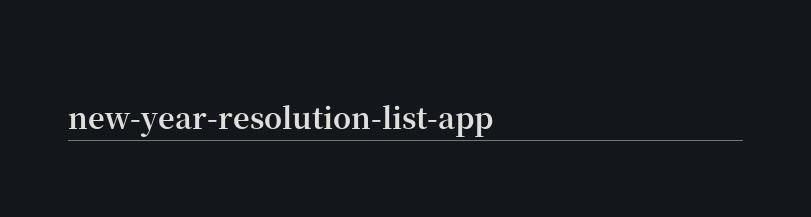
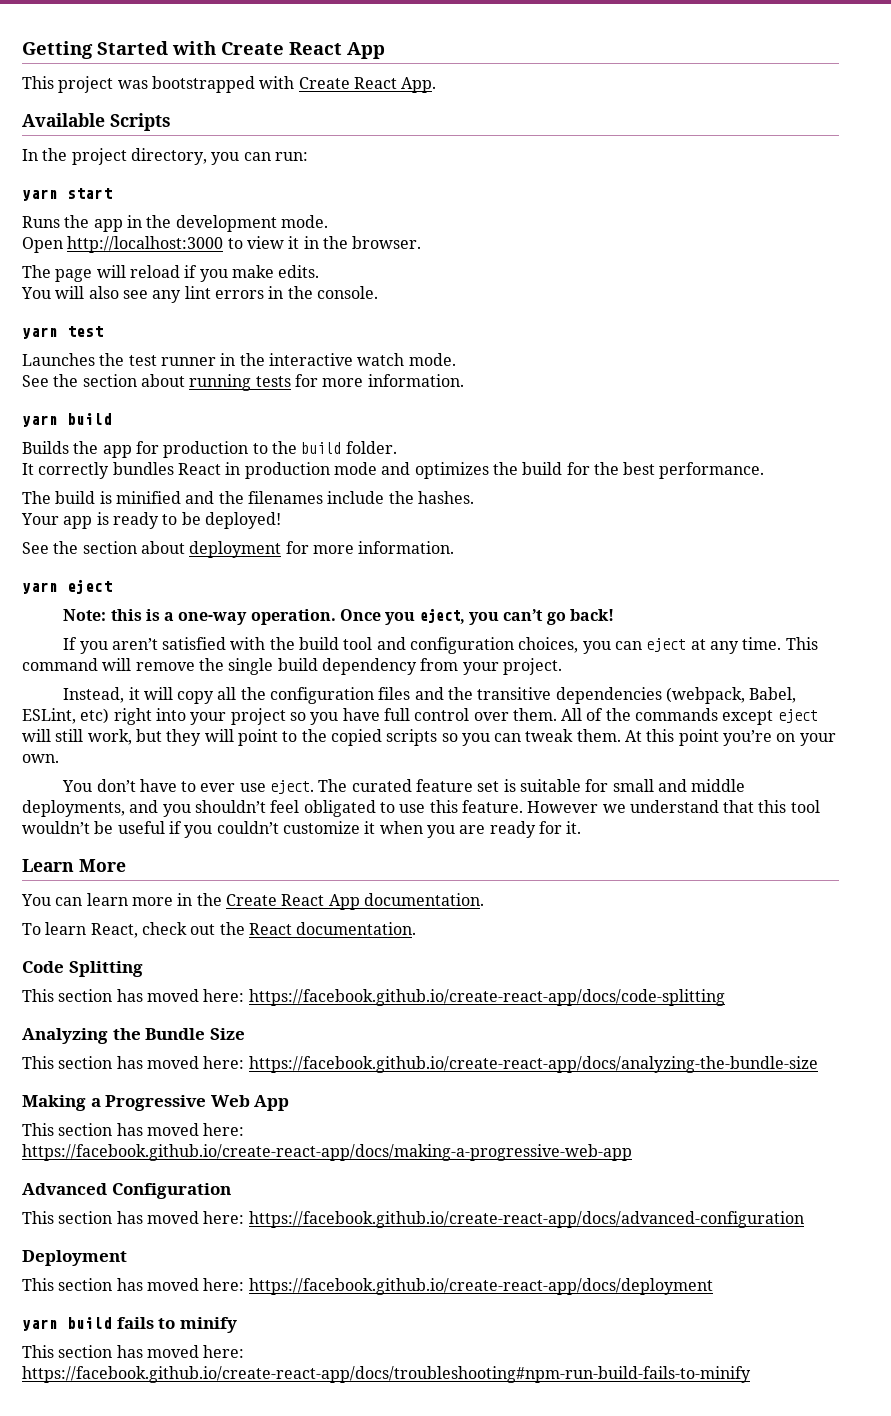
- new-year-resolution-list-app
+ Getting Started with Create React App
+ This project was bootstrapped with Create React App.
+ Available Scripts
+ In the project directory, you can run:
+ yarn start
+ Runs the app in the development mode.
+ Open http://localhost:3000 to view it in the browser.
+ The page will reload if you make edits.
+ You will also see any lint errors in the console.
+ yarn test
+ Launches the test runner in the interactive watch mode.
+ See the section about running tests for more information.
+ yarn build
+ Builds the app for production to the build folder.
+ It correctly bundles React in production mode and optimizes the build for the best performance.
+ The build is minified and the filenames include the hashes.
+ Your app is ready to be deployed!
+ See the section about deployment for more information.
+ yarn eject
+ Note: this is a one-way operation. Once you eject, you can’t go back!
+ If you aren’t satisfied with the build tool and configuration choices, you can eject at any time. This command will remove the single build dependency from your project.
+ Instead, it will copy all the configuration files and the transitive dependencies (webpack, Babel, ESLint, etc) right into your project so you have full control over them. All of the commands except eject will still work, but they will point to the copied scripts so you can tweak them. At this point you’re on your own.
+ You don’t have to ever use eject. The curated feature set is suitable for small and middle deployments, and you shouldn’t feel obligated to use this feature. However we understand that this tool wouldn’t be useful if you couldn’t customize it when you are ready for it.
+ Learn More
+ You can learn more in the Create React App documentation.
+ To learn React, check out the React documentation.
+ Code Splitting
+ This section has moved here: https://facebook.github.io/create-react-app/docs/code-splitting
+ Analyzing the Bundle Size
+ This section has moved here: https://facebook.github.io/create-react-app/docs/analyzing-the-bundle-size
+ Making a Progressive Web App
+ This section has moved here: https://facebook.github.io/create-react-app/docs/making-a-progressive-web-app
+ Advanced Configuration
+ This section has moved here: https://facebook.github.io/create-react-app/docs/advanced-configuration
+ Deployment
+ This section has moved here: https://facebook.github.io/create-react-app/docs/deployment
+ yarn build fails to minify
+ This section has moved here: https://facebook.github.io/create-react-app/docs/troubleshooting#npm-run-build-fails-to-minify

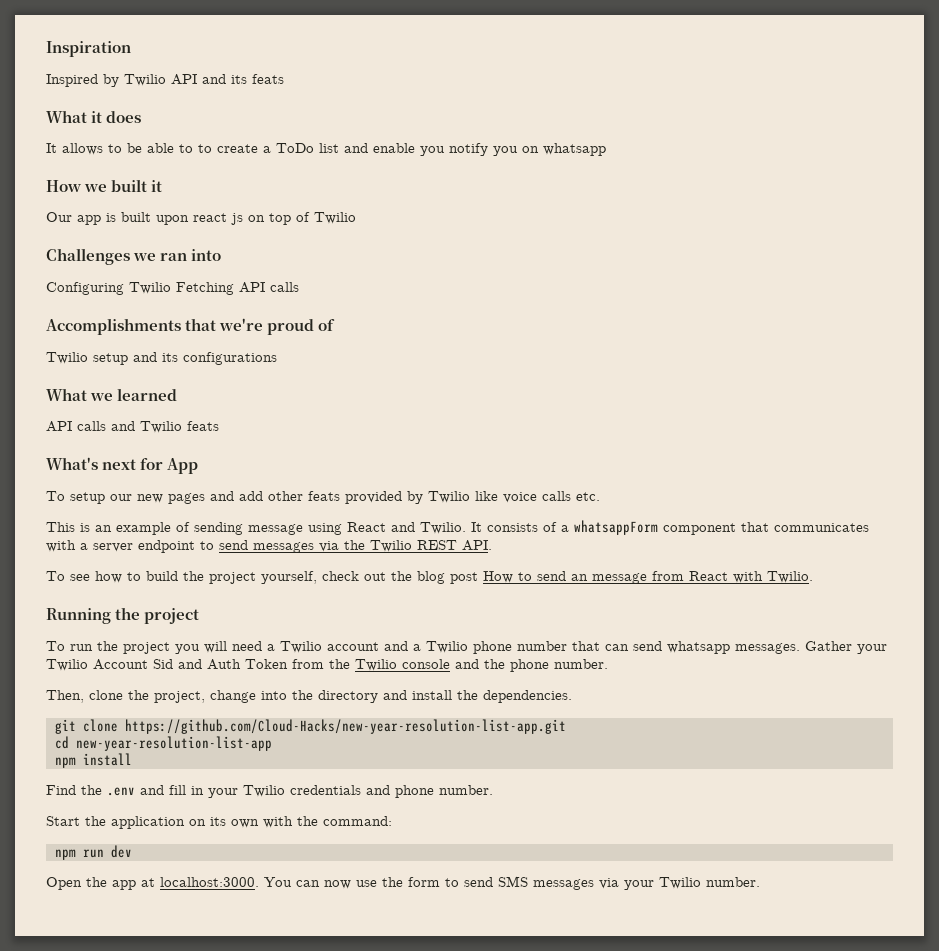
- Getting Started with Create React App
- This project was bootstrapped with Create React App.
- Available Scripts
- In the project directory, you can run:
- yarn start
- Runs the app in the development mode.
- Open http://localhost:3000 to view it in the browser.
- The page will reload if you make edits.
- You will also see any lint errors in the console.
- yarn test
- Launches the test runner in the interactive watch mode.
- See the section about running tests for more information.
- yarn build
- Builds the app for production to the build folder.
- It correctly bundles React in production mode and optimizes the build for the best performance.
- The build is minified and the filenames include the hashes.
- Your app is ready to be deployed!
- See the section about deployment for more information.
- yarn eject
- Note: this is a one-way operation. Once you eject, you can’t go back!
- If you aren’t satisfied with the build tool and configuration choices, you can eject at any time. This command will remove the single build dependency from your project.
- Instead, it will copy all the configuration files and the transitive dependencies (webpack, Babel, ESLint, etc) right into your project so you have full control over them. All of the commands except eject will still work, but they will point to the copied scripts so you can tweak them. At this point you’re on your own.
- You don’t have to ever use eject. The curated feature set is suitable for small and middle deployments, and you shouldn’t feel obligated to use this feature. However we understand that this tool wouldn’t be useful if you couldn’t customize it when you are ready for it.
- Learn More
- You can learn more in the Create React App documentation.
- To learn React, check out the React documentation.
- Code Splitting
- This section has moved here: https://facebook.github.io/create-react-app/docs/code-splitting
- Analyzing the Bundle Size
- This section has moved here: https://facebook.github.io/create-react-app/docs/analyzing-the-bundle-size
- Making a Progressive Web App
- This section has moved here: https://facebook.github.io/create-react-app/docs/making-a-progressive-web-app
- Advanced Configuration
- This section has moved here: https://facebook.github.io/create-react-app/docs/advanced-configuration
- Deployment
- This section has moved here: https://facebook.github.io/create-react-app/docs/deployment
- yarn build fails to minify
- This section has moved here: https://facebook.github.io/create-react-app/docs/troubleshooting#npm-run-build-fails-to-minify
+ Inspiration
+ Inspired by Twilio API and its feats
+ What it does
+ It allows to be able to to create a ToDo list and enable you notify you on whatsapp
+ How we built it
+ Our app is built upon react js on top of Twilio
+ Challenges we ran into
+ Configuring Twilio Fetching API calls
+ Accomplishments that we're proud of
+ Twilio setup and its configurations
+ What we learned
+ API calls and Twilio feats
+ What's next for App
+ To setup our new pages and add other feats provided by Twilio like voice calls etc.
+ This is an example of sending message using React and Twilio. It consists of a whatsappForm component that communicates with a server endpoint to send messages via the Twilio REST API.
+ To see how to build the project yourself, check out the blog post How to send an message from React with Twilio.
+ Running the project
+ To run the project you will need a Twilio account and a Twilio phone number that can send whatsapp messages. Gather your Twilio Account Sid and Auth Token from the Twilio console and the phone number.
+ Then, clone the project, change into the directory and install the dependencies.
+ git clone https://github.com/Cloud-Hacks/new-year-resolution-list-app.git
+ cd new-year-resolution-list-app
+ npm install
+ Find the .env and fill in your Twilio credentials and phone number.
+ Start the application on its own with the command:
+ npm run dev
+ Open the app at localhost:3000. You can now use the form to send SMS messages via your Twilio number.

